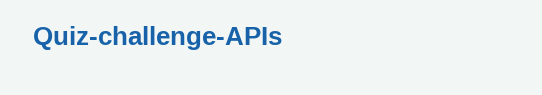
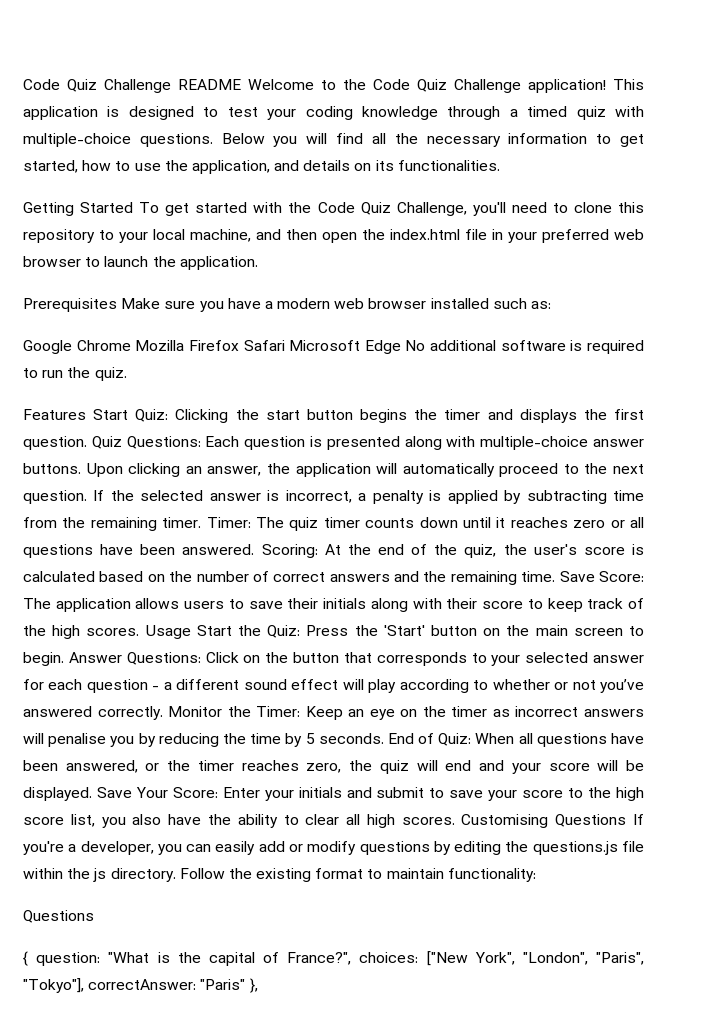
- Quiz-challenge-APIs
+ Code Quiz Challenge README Welcome to the Code Quiz Challenge application! This application is designed to test your coding knowledge through a timed quiz with multiple-choice questions. Below you will find all the necessary information to get started, how to use the application, and details on its functionalities.
+ Getting Started To get started with the Code Quiz Challenge, you'll need to clone this repository to your local machine, and then open the index.html file in your preferred web browser to launch the application.
+ Prerequisites Make sure you have a modern web browser installed such as:
+ Google Chrome Mozilla Firefox Safari Microsoft Edge No additional software is required to run the quiz.
+ Features Start Quiz: Clicking the start button begins the timer and displays the first question. Quiz Questions: Each question is presented along with multiple-choice answer buttons. Upon clicking an answer, the application will automatically proceed to the next question. If the selected answer is incorrect, a penalty is applied by subtracting time from the remaining timer. Timer: The quiz timer counts down until it reaches zero or all questions have been answered. Scoring: At the end of the quiz, the user's score is calculated based on the number of correct answers and the remaining time. Save Score: The application allows users to save their initials along with their score to keep track of the high scores. Usage Start the Quiz: Press the 'Start' button on the main screen to begin. Answer Questions: Click on the button that corresponds to your selected answer for each question - a different sound effect will play according to whether or not you’ve answered correctly. Monitor the Timer: Keep an eye on the timer as incorrect answers will penalise you by reducing the time by 5 seconds. End of Quiz: When all questions have been answered, or the timer reaches zero, the quiz will end and your score will be displayed. Save Your Score: Enter your initials and submit to save your score to the high score list, you also have the ability to clear all high scores. Customising Questions If you're a developer, you can easily add or modify questions by editing the questions.js file within the js directory. Follow the existing format to maintain functionality:
+ Questions
+ { question: "What is the capital of France?", choices: ["New York", "London", "Paris", "Tokyo"], correctAnswer: "Paris" },

